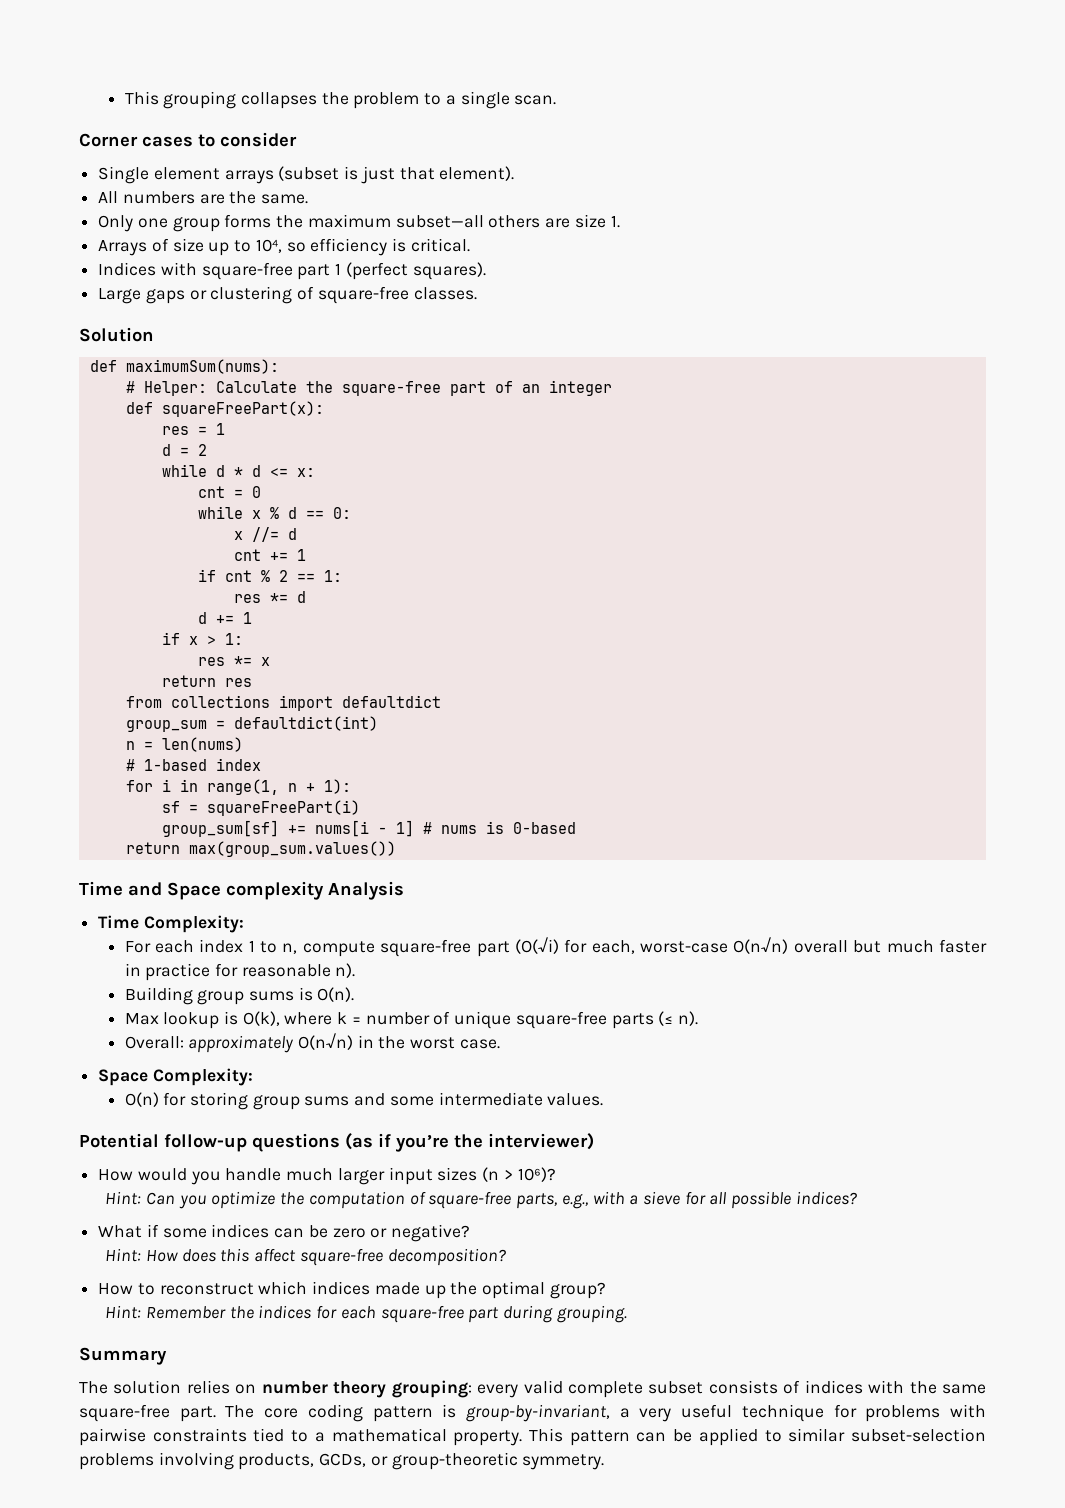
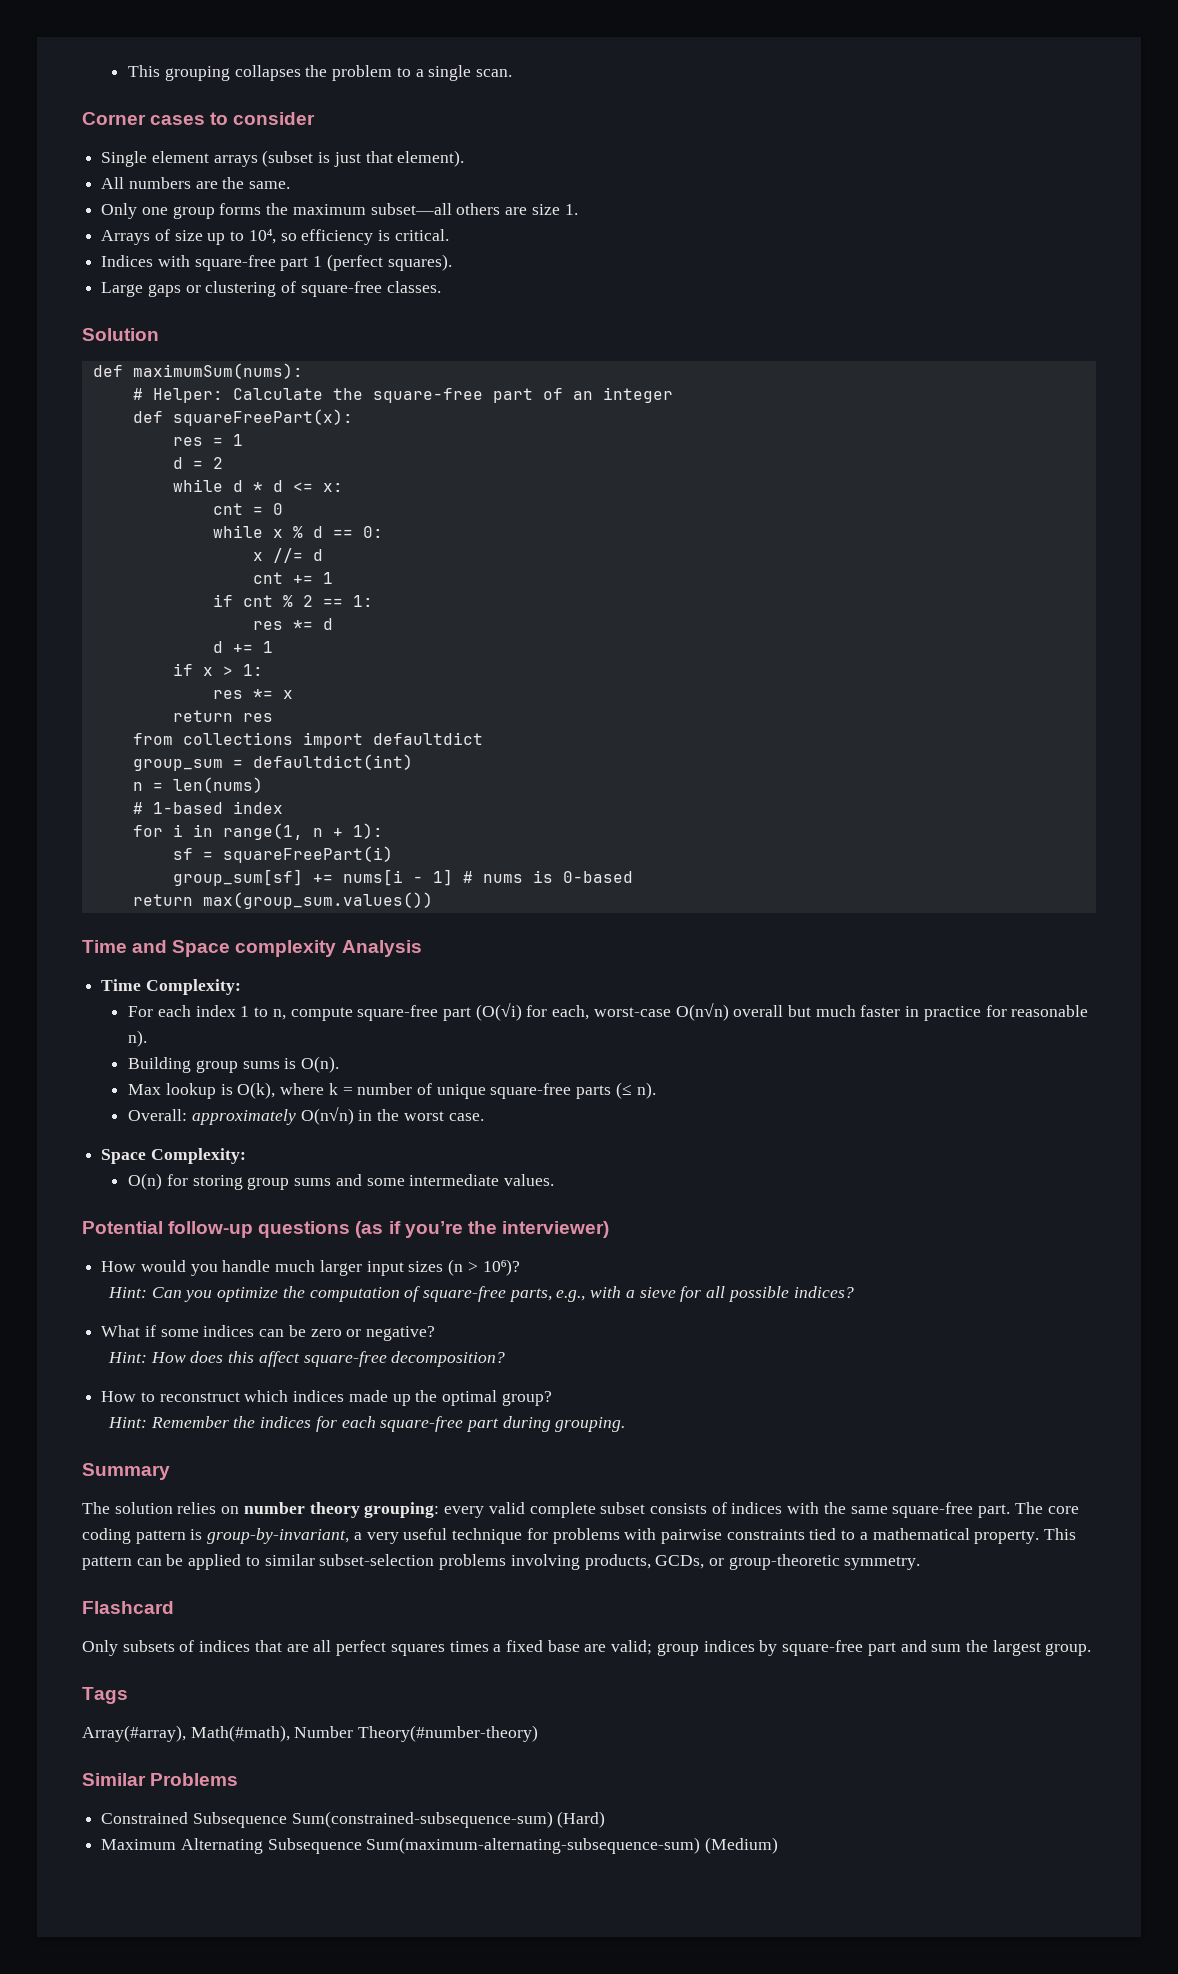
+ Flashcard
+ Only subsets of indices that are all perfect squares times a fixed base are valid; group indices by square-free part and sum the largest group.
+ Tags
+ Array(#array), Math(#math), Number Theory(#number-theory)
+ Similar Problems
+ Constrained Subsequence Sum(constrained-subsequence-sum) (Hard)
+ Maximum Alternating Subsequence Sum(maximum-alternating-subsequence-sum) (Medium)

